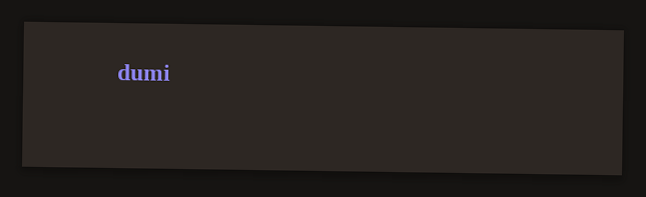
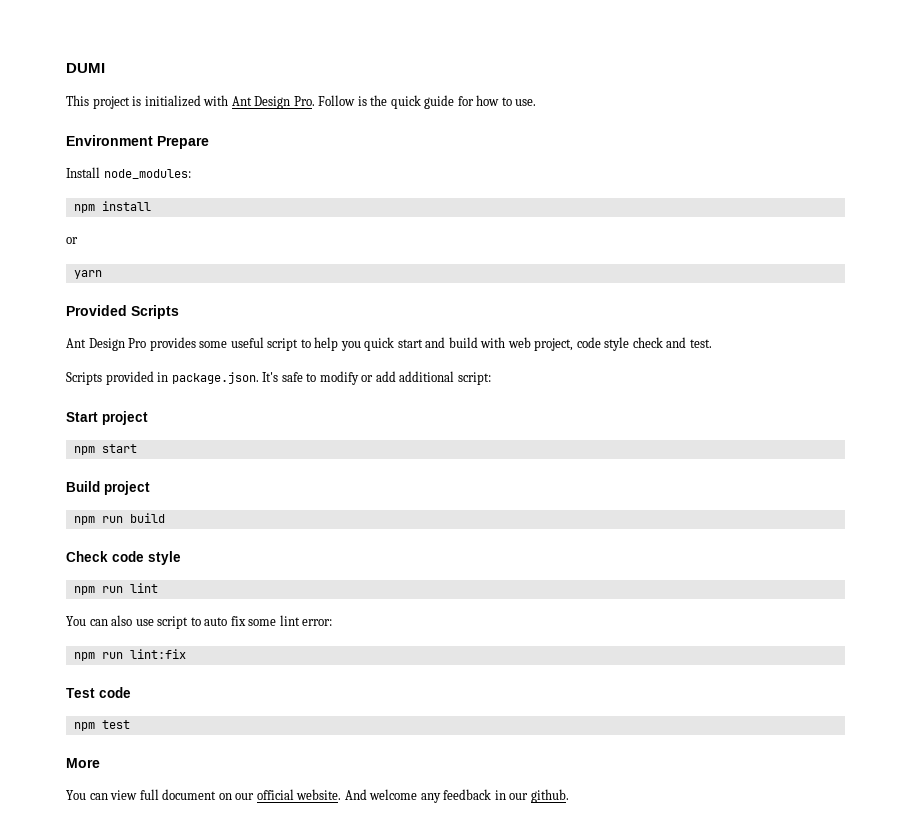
- dumi
+ DUMI
+ This project is initialized with Ant Design Pro. Follow is the quick guide for how to use.
+ Environment Prepare
+ Install node_modules:
+ npm install
+ or
+ yarn
+ Provided Scripts
+ Ant Design Pro provides some useful script to help you quick start and build with web project, code style check and test.
+ Scripts provided in package.json. It's safe to modify or add additional script:
+ Start project
+ npm start
+ Build project
+ npm run build
+ Check code style
+ npm run lint
+ You can also use script to auto fix some lint error:
+ npm run lint:fix
+ Test code
+ npm test
+ More
+ You can view full document on our official website. And welcome any feedback in our github.

